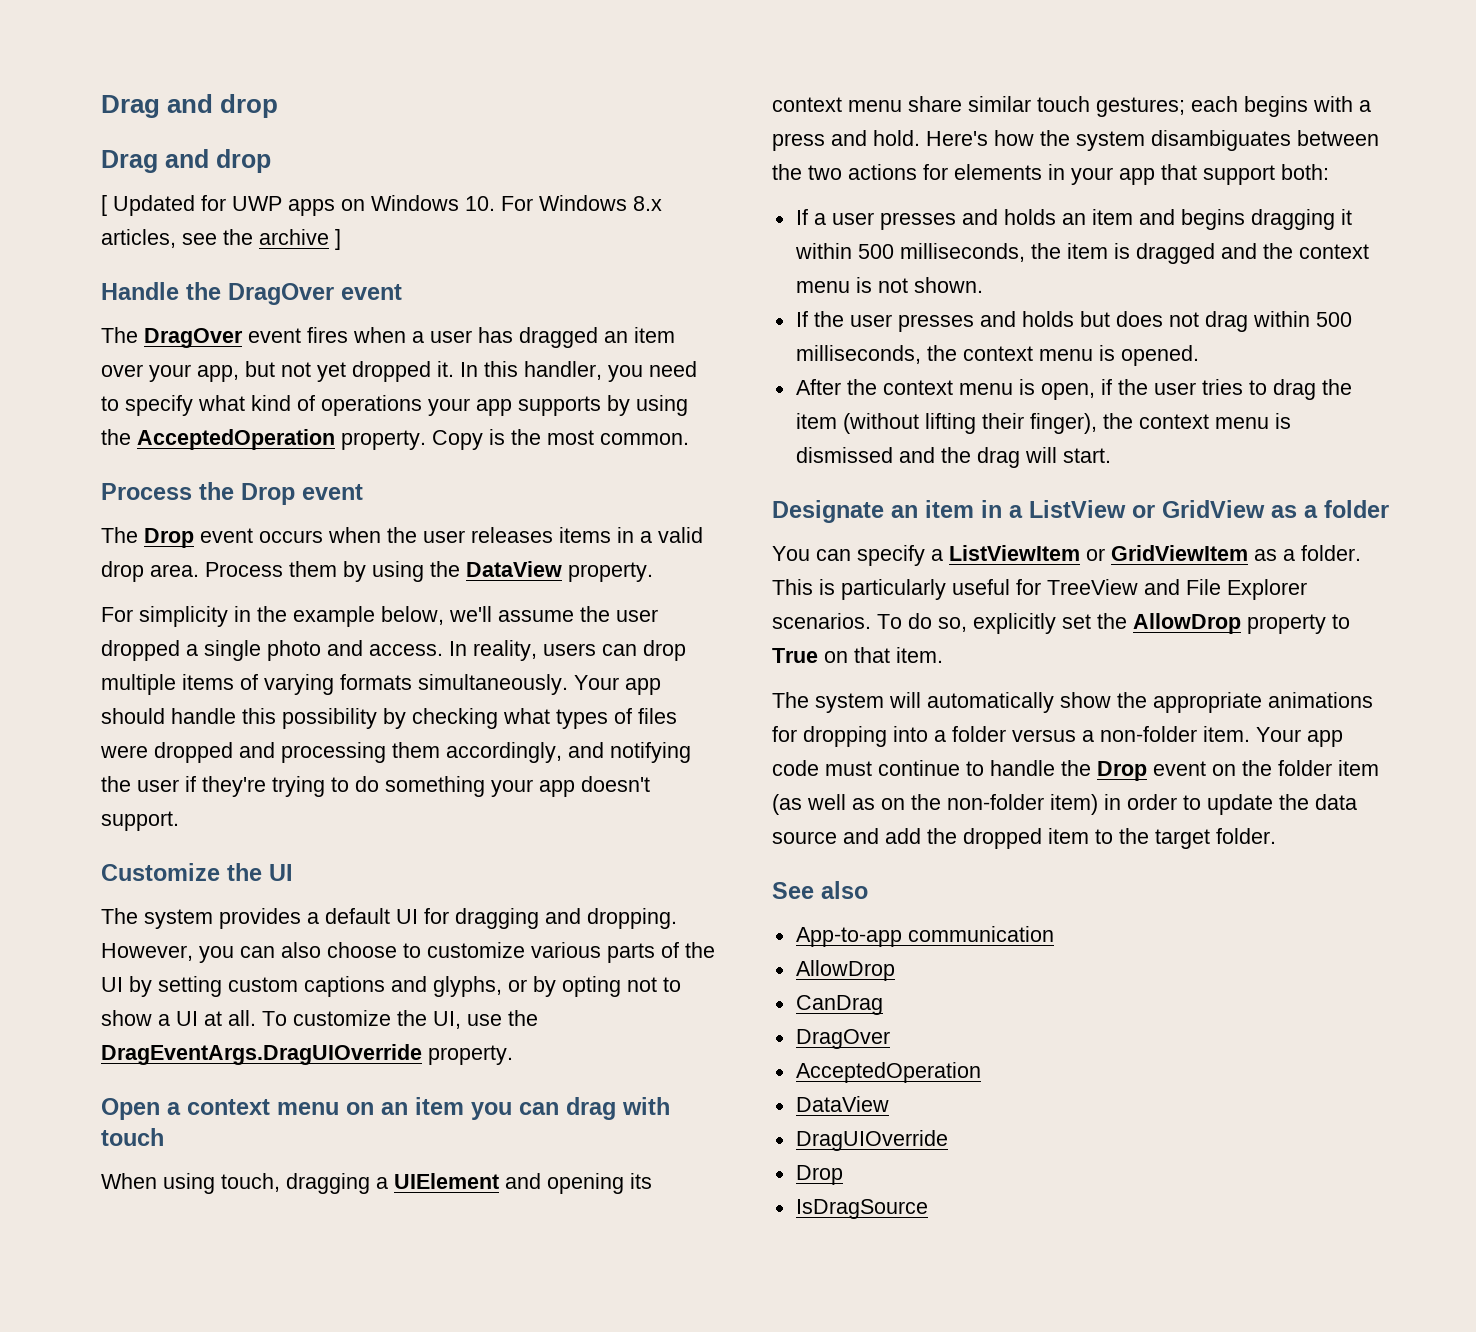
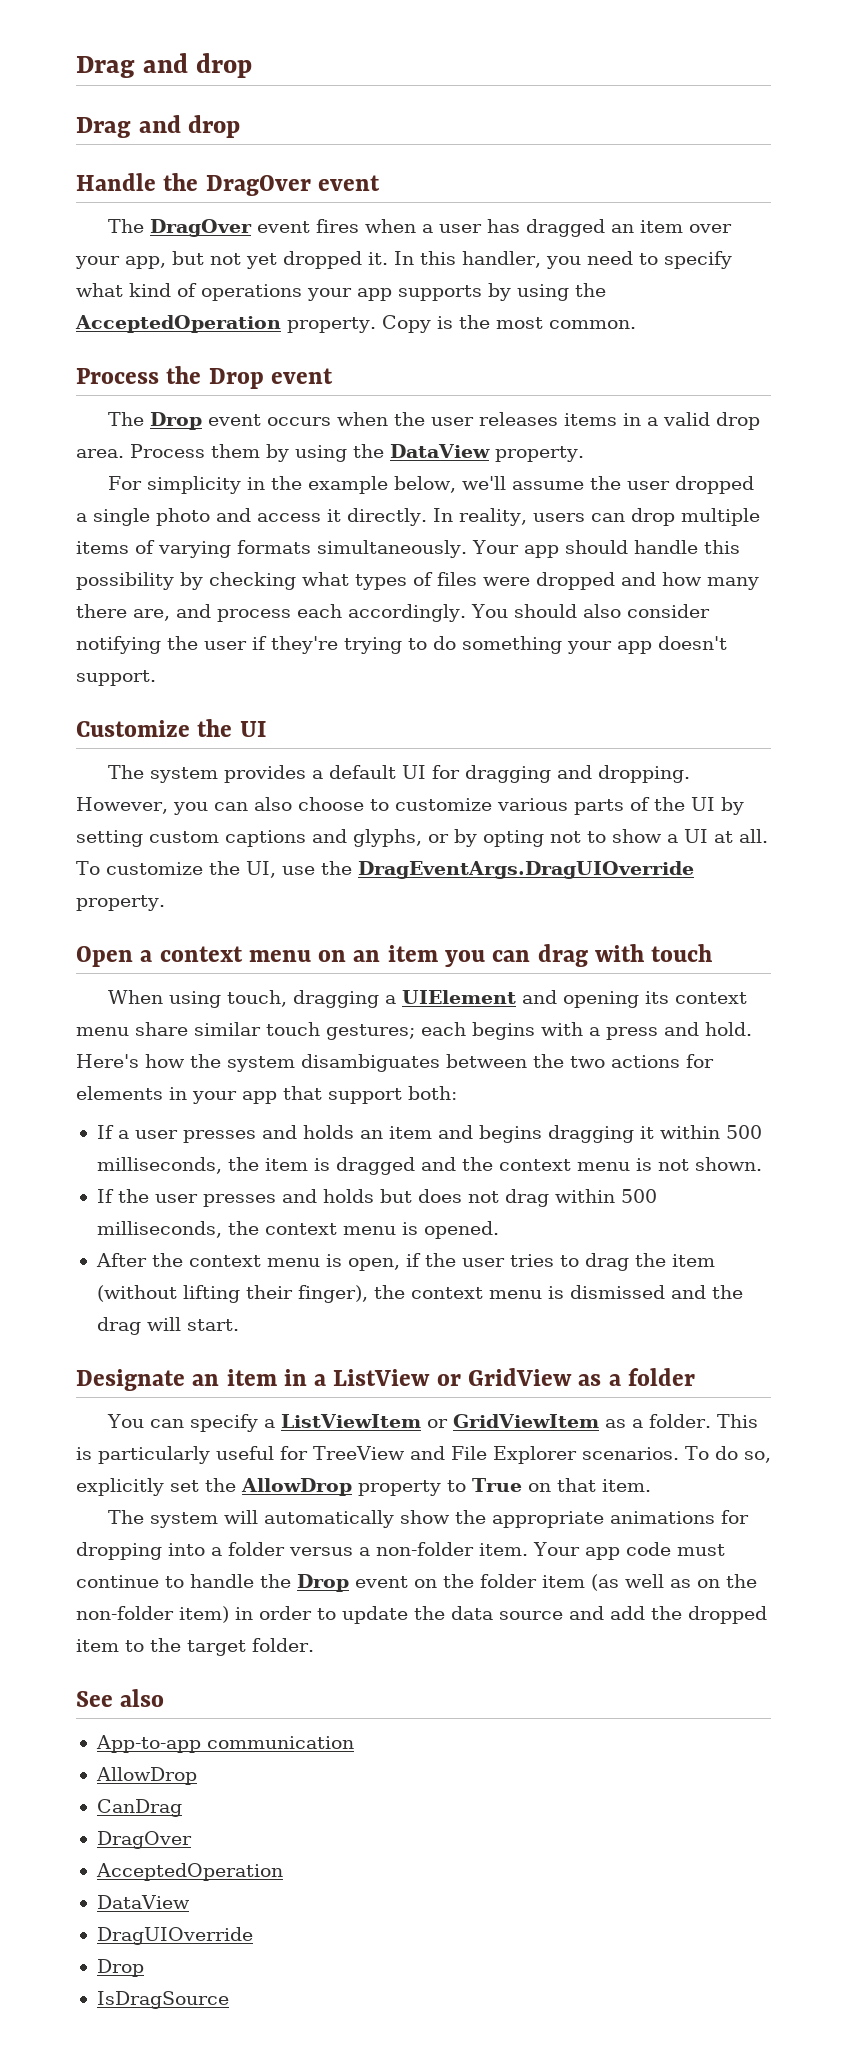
- [ Updated for UWP apps on Windows 10. For Windows 8.x articles, see the archive ]
- For simplicity in the example below, we'll assume the user dropped a single photo and access.
+ For simplicity in the example below, we'll assume the user dropped a single photo and access it directly.
- Your app should handle this possibility by checking what types of files were dropped and processing them accordingly, and notifying the user if they're trying to do something your app doesn't support.
+ Your app should handle this possibility by checking what types of files were dropped and how many there are, and process each accordingly. You should also consider notifying the user if they're trying to do something your app doesn't support.

